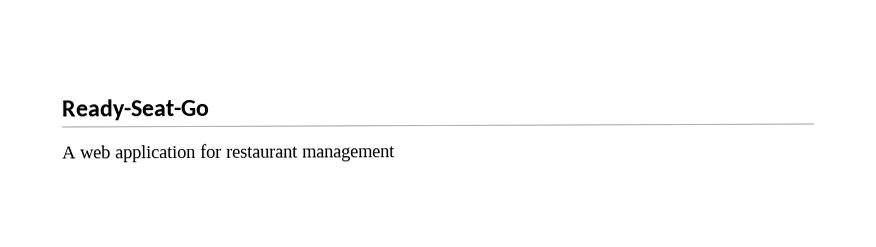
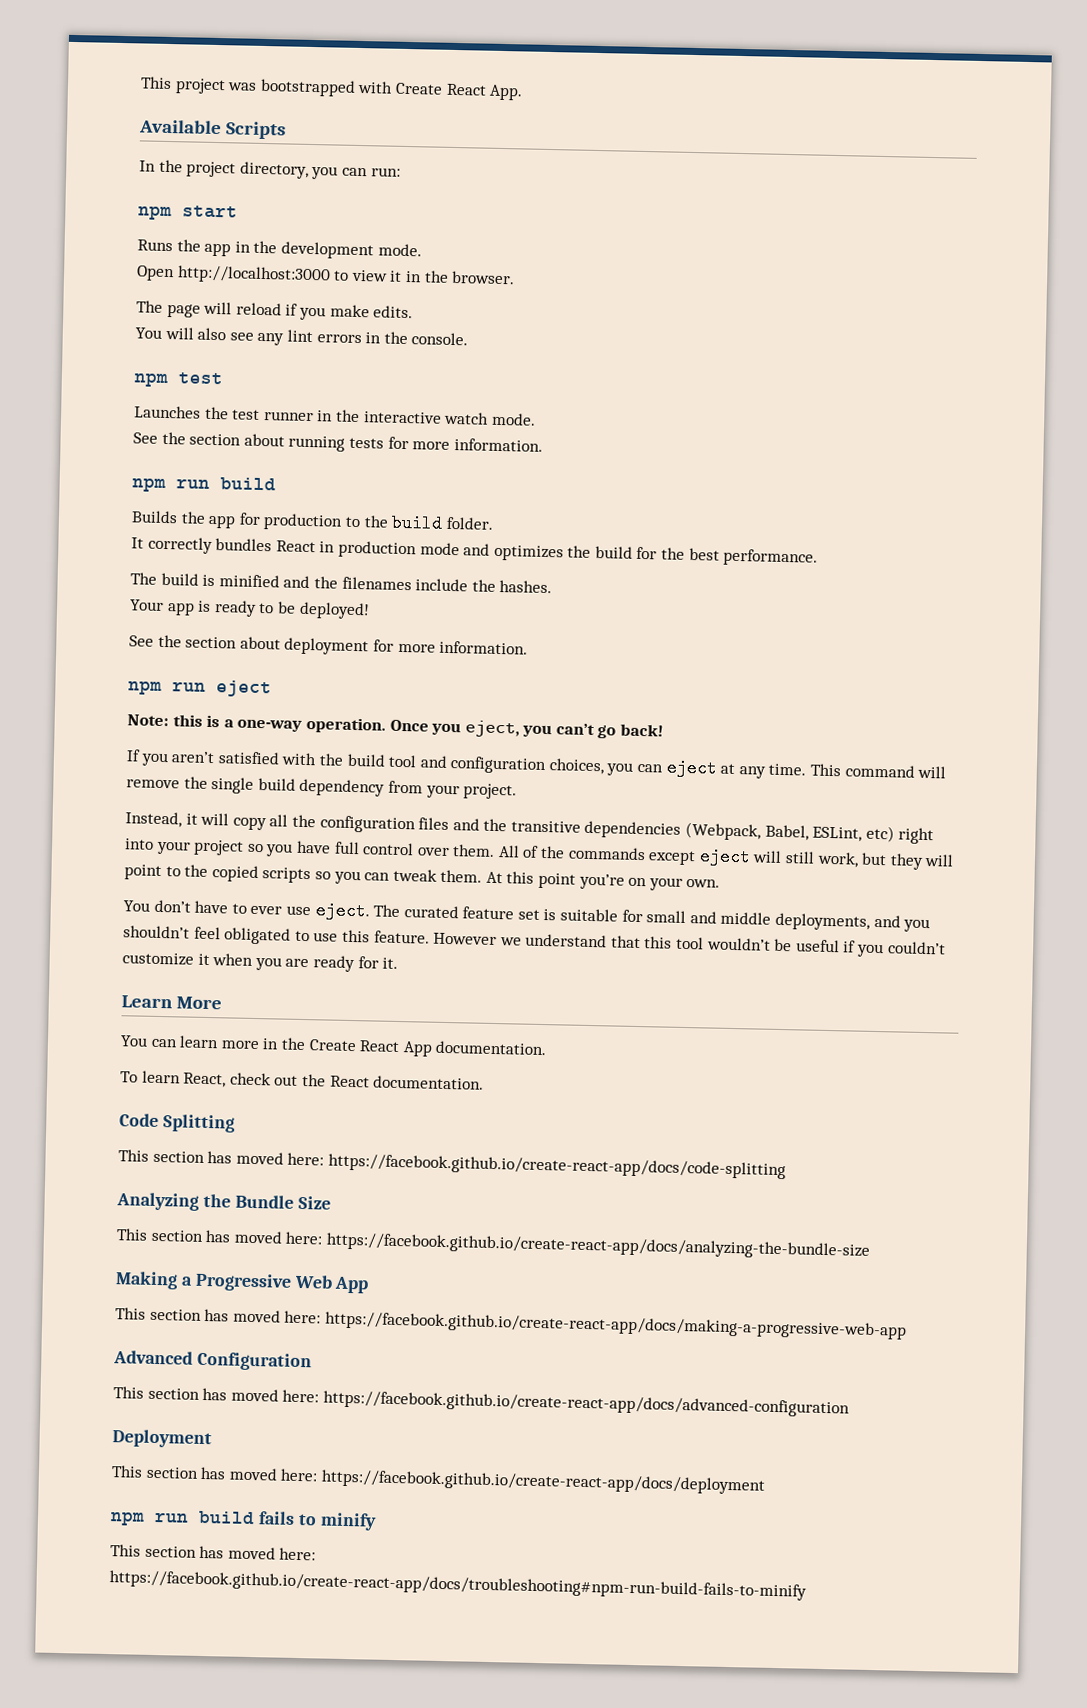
- Ready-Seat-Go
- A web application for restaurant management
+ This project was bootstrapped with Create React App.
+ Available Scripts
+ In the project directory, you can run:
+ npm start
+ Runs the app in the development mode.
+ Open http://localhost:3000 to view it in the browser.
+ The page will reload if you make edits.
+ You will also see any lint errors in the console.
+ npm test
+ Launches the test runner in the interactive watch mode.
+ See the section about running tests for more information.
+ npm run build
+ Builds the app for production to the build folder.
+ It correctly bundles React in production mode and optimizes the build for the best performance.
+ The build is minified and the filenames include the hashes.
+ Your app is ready to be deployed!
+ See the section about deployment for more information.
+ npm run eject
+ Note: this is a one-way operation. Once you eject, you can’t go back!
+ If you aren’t satisfied with the build tool and configuration choices, you can eject at any time. This command will remove the single build dependency from your project.
+ Instead, it will copy all the configuration files and the transitive dependencies (Webpack, Babel, ESLint, etc) right into your project so you have full control over them. All of the commands except eject will still work, but they will point to the copied scripts so you can tweak them. At this point you’re on your own.
+ You don’t have to ever use eject. The curated feature set is suitable for small and middle deployments, and you shouldn’t feel obligated to use this feature. However we understand that this tool wouldn’t be useful if you couldn’t customize it when you are ready for it.
+ Learn More
+ You can learn more in the Create React App documentation.
+ To learn React, check out the React documentation.
+ Code Splitting
+ This section has moved here: https://facebook.github.io/create-react-app/docs/code-splitting
+ Analyzing the Bundle Size
+ This section has moved here: https://facebook.github.io/create-react-app/docs/analyzing-the-bundle-size
+ Making a Progressive Web App
+ This section has moved here: https://facebook.github.io/create-react-app/docs/making-a-progressive-web-app
+ Advanced Configuration
+ This section has moved here: https://facebook.github.io/create-react-app/docs/advanced-configuration
+ Deployment
+ This section has moved here: https://facebook.github.io/create-react-app/docs/deployment
+ npm run build fails to minify
+ This section has moved here: https://facebook.github.io/create-react-app/docs/troubleshooting#npm-run-build-fails-to-minify

